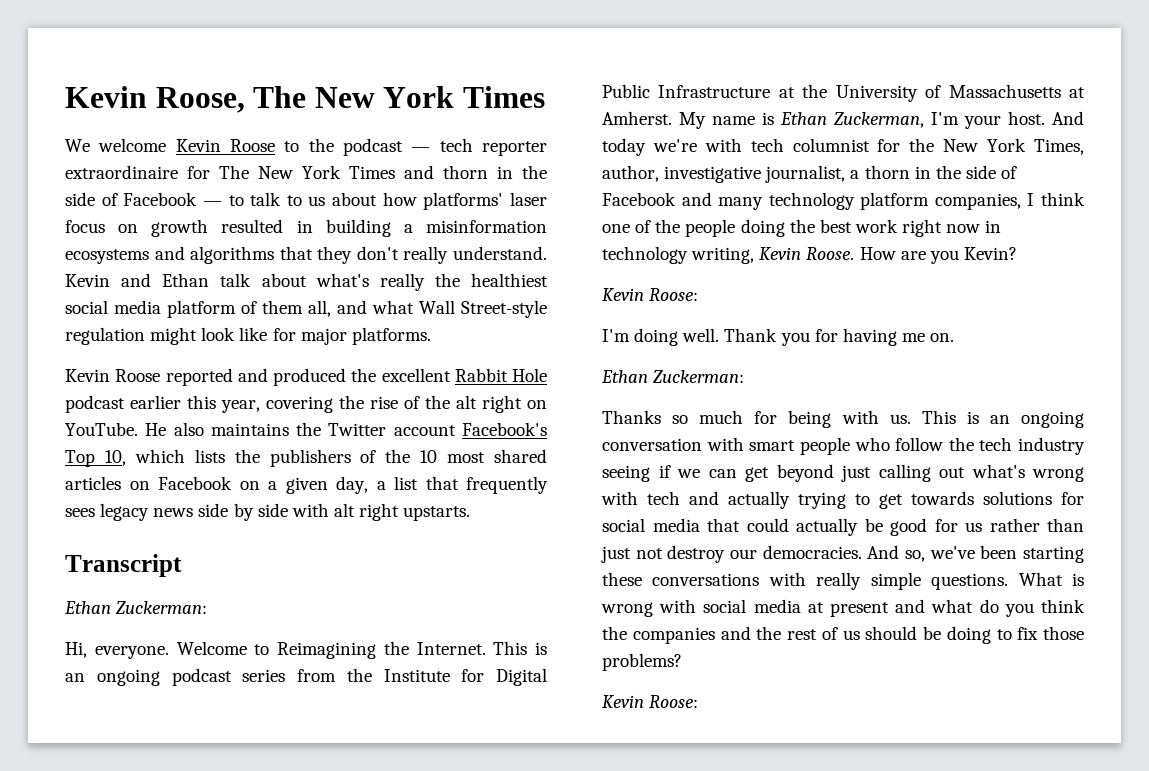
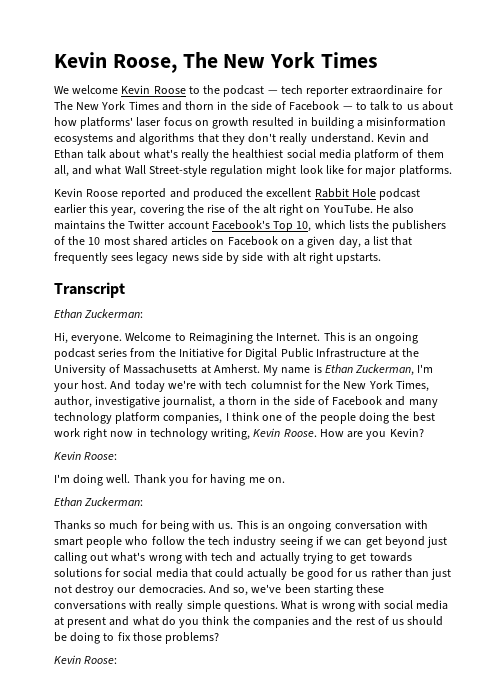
- This is an ongoing podcast series from the Institute for Digital Public Infrastructure at the University of Massachusetts at Amherst.
+ This is an ongoing podcast series from the Initiative for Digital Public Infrastructure at the University of Massachusetts at Amherst.

